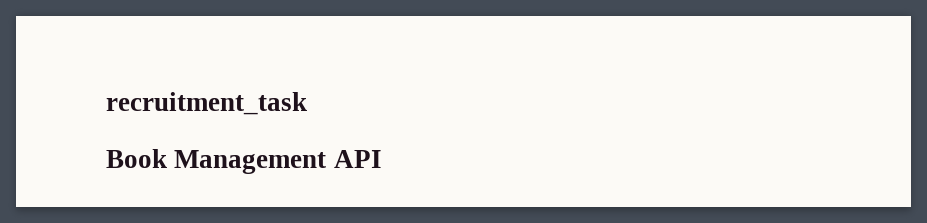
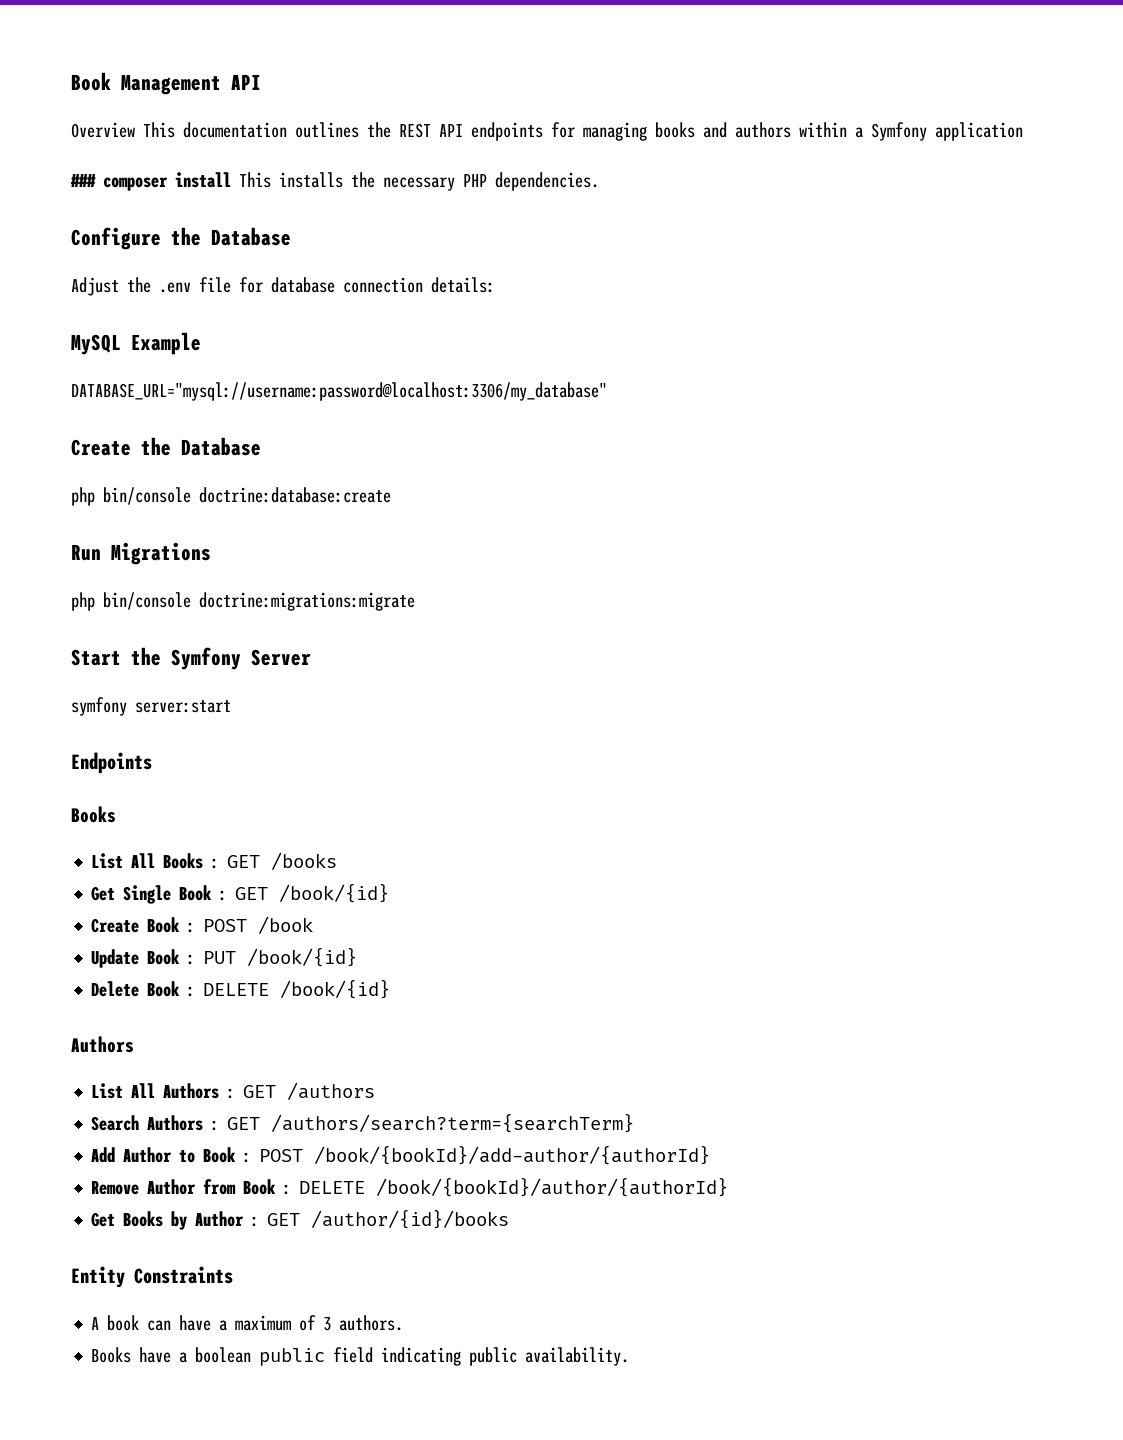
- recruitment_task
+ Overview This documentation outlines the REST API endpoints for managing books and authors within a Symfony application
+ ### composer install This installs the necessary PHP dependencies.
+ Configure the Database
+ Adjust the .env file for database connection details:
+ MySQL Example
+ DATABASE_URL="mysql://username:password@localhost:3306/my_database"
+ Create the Database
+ php bin/console doctrine:database:create
+ Run Migrations
+ php bin/console doctrine:migrations:migrate
+ Start the Symfony Server
+ symfony server:start
+ Endpoints
+ Books
+ List All Books : GET /books
+ Get Single Book : GET /book/{id}
+ Create Book : POST /book
+ Update Book : PUT /book/{id}
+ Delete Book : DELETE /book/{id}
+ Authors
+ List All Authors : GET /authors
+ Search Authors : GET /authors/search?term={searchTerm}
+ Add Author to Book : POST /book/{bookId}/add-author/{authorId}
+ Remove Author from Book : DELETE /book/{bookId}/author/{authorId}
+ Get Books by Author : GET /author/{id}/books
+ Entity Constraints
+ A book can have a maximum of 3 authors.
+ Books have a boolean public field indicating public availability.

